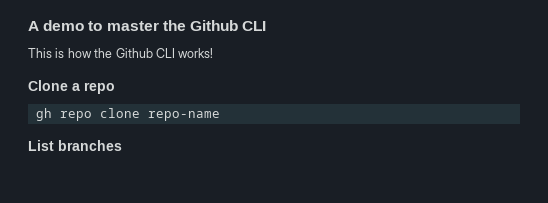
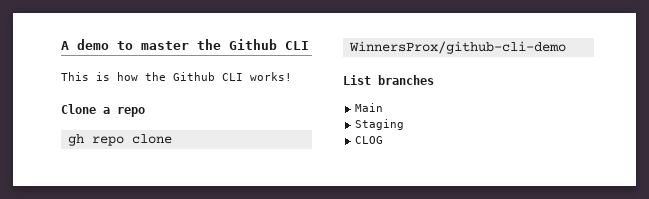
- gh repo clone repo-name
+ gh repo clone WinnersProx/github-cli-demo
+ Main
+ Staging
+ CLOG

